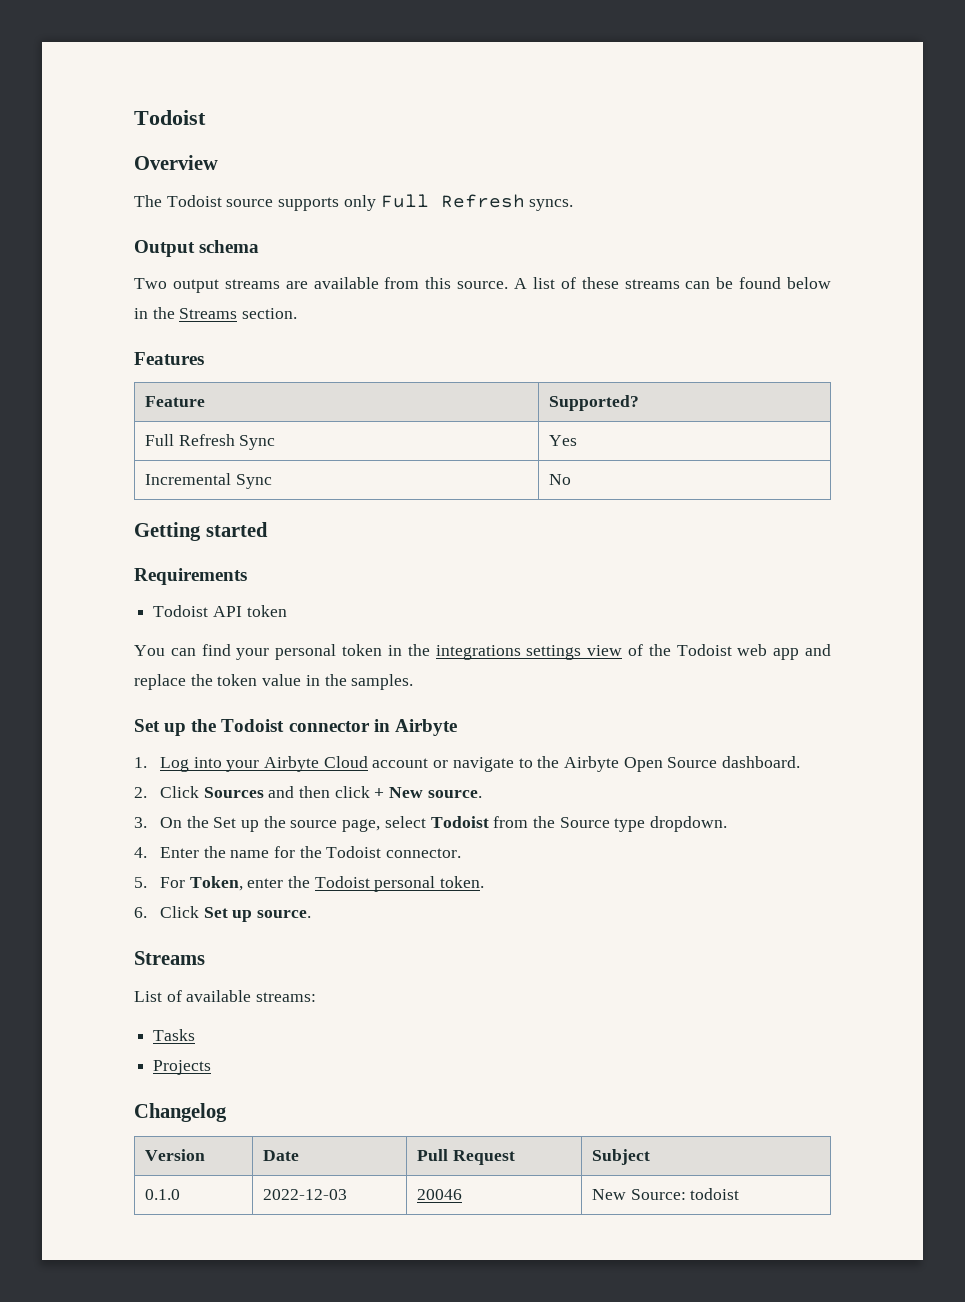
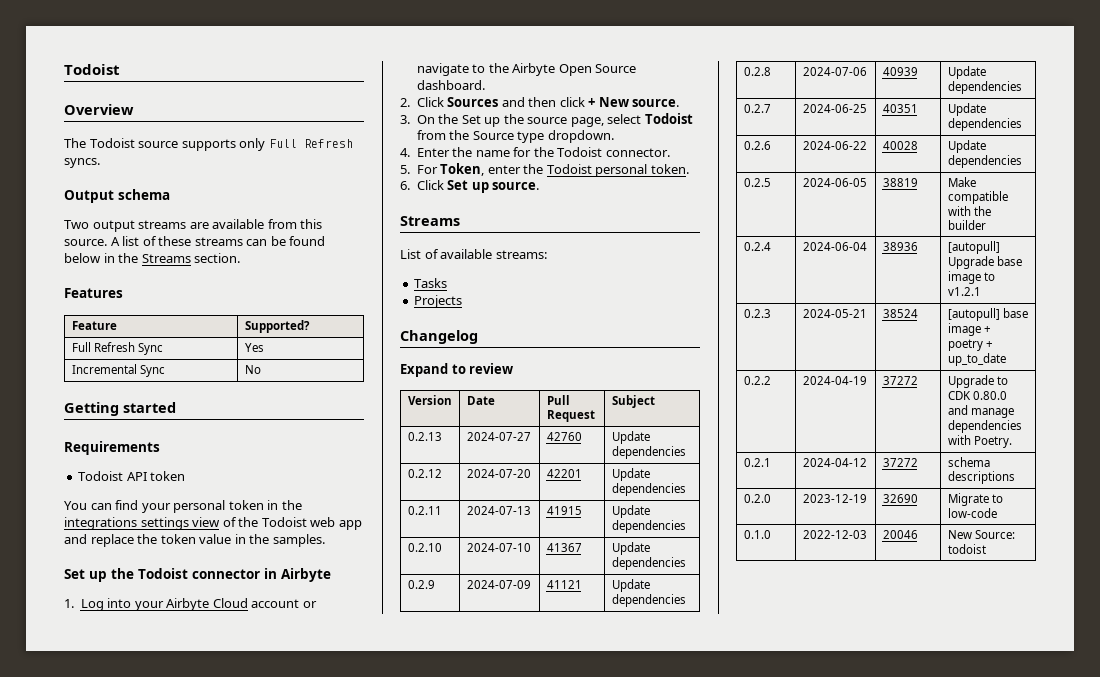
+ Expand to review
+ 0.2.13 | 2024-07-27 | 42760 | Update dependencies
+ 0.2.12 | 2024-07-20 | 42201 | Update dependencies
+ 0.2.11 | 2024-07-13 | 41915 | Update dependencies
+ 0.2.10 | 2024-07-10 | 41367 | Update dependencies
+ 0.2.9 | 2024-07-09 | 41121 | Update dependencies
+ 0.2.8 | 2024-07-06 | 40939 | Update dependencies
+ 0.2.7 | 2024-06-25 | 40351 | Update dependencies
+ 0.2.6 | 2024-06-22 | 40028 | Update dependencies
+ 0.2.5 | 2024-06-05 | 38819 | Make compatible with the builder
+ 0.2.4 | 2024-06-04 | 38936 | [autopull] Upgrade base image to v1.2.1
+ 0.2.3 | 2024-05-21 | 38524 | [autopull] base image + poetry + up_to_date
+ 0.2.2 | 2024-04-19 | 37272 | Upgrade to CDK 0.80.0 and manage dependencies with Poetry.
+ 0.2.1 | 2024-04-12 | 37272 | schema descriptions
+ 0.2.0 | 2023-12-19 | 32690 | Migrate to low-code

